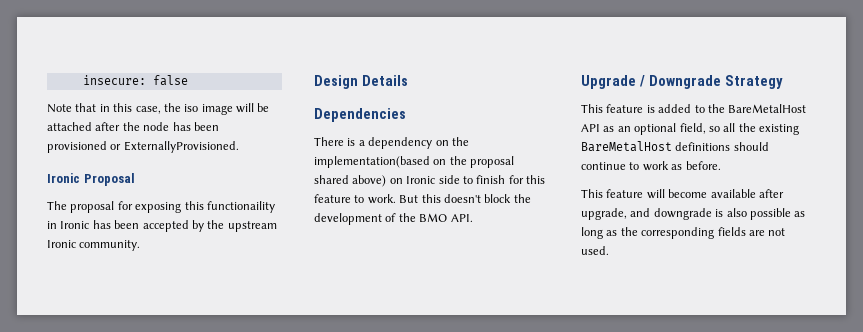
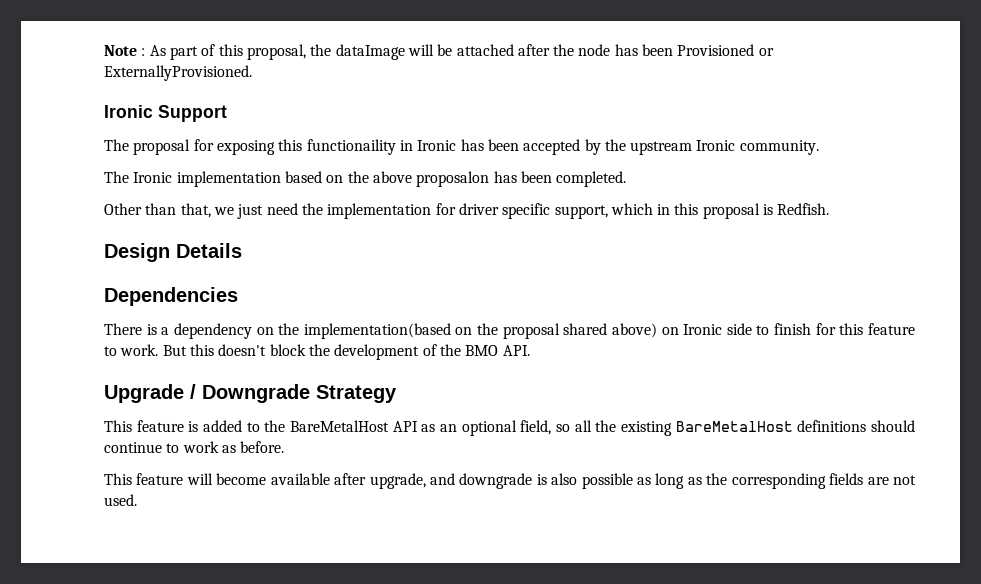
- insecure: false
- Note that in this case, the iso image will be attached after the node has been provisioned or ExternallyProvisioned.
+ Note : As part of this proposal, the dataImage will be attached after the node has been Provisioned or ExternallyProvisioned.
- Ironic Proposal
+ Ironic Support
+ The Ironic implementation based on the above proposalon has been completed.
+ Other than that, we just need the implementation for driver specific support, which in this proposal is Redfish.

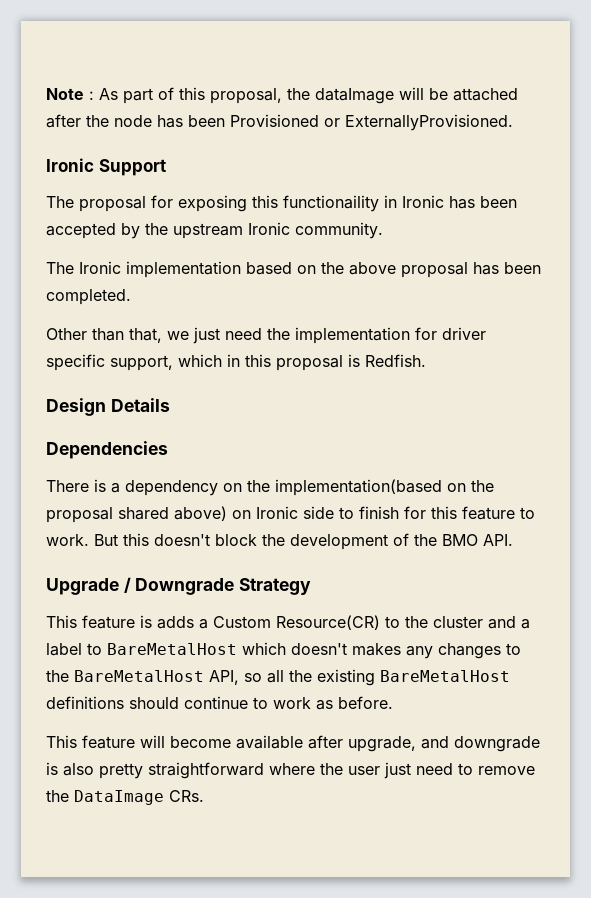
- The Ironic implementation based on the above proposalon has been completed.
+ The Ironic implementation based on the above proposal has been completed.
- This feature is added to the BareMetalHost API as an optional field, so all the existing BareMetalHost definitions should continue to work as before.
+ This feature is adds a Custom Resource(CR) to the cluster and a label to BareMetalHost which doesn't makes any changes to the BareMetalHost API, so all the existing BareMetalHost definitions should continue to work as before.
- This feature will become available after upgrade, and downgrade is also possible as long as the corresponding fields are not used.
+ This feature will become available after upgrade, and downgrade is also pretty straightforward where the user just need to remove the DataImage CRs.

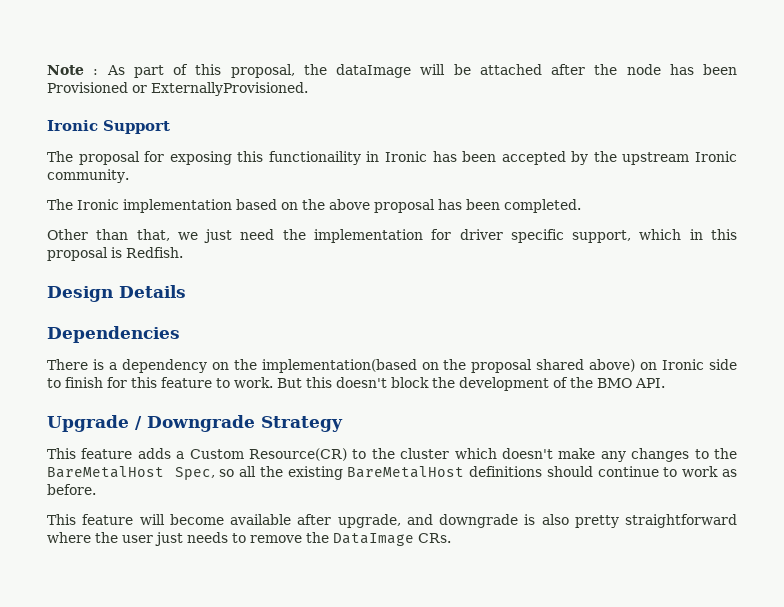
- This feature is adds a Custom Resource(CR) to the cluster and a label to BareMetalHost which doesn't makes any changes to the BareMetalHost API, so all the existing BareMetalHost definitions should continue to work as before.
+ This feature adds a Custom Resource(CR) to the cluster which doesn't make any changes to the BareMetalHost Spec, so all the existing BareMetalHost definitions should continue to work as before.
- This feature will become available after upgrade, and downgrade is also pretty straightforward where the user just need to remove the DataImage CRs.
+ This feature will become available after upgrade, and downgrade is also pretty straightforward where the user just needs to remove the DataImage CRs.

